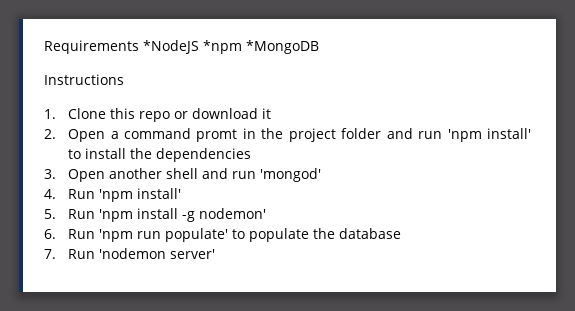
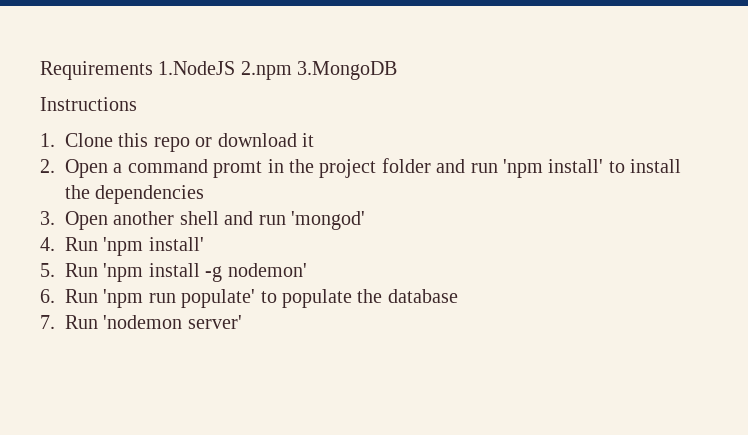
- Requirements *NodeJS *npm *MongoDB
+ Requirements 1.NodeJS 2.npm 3.MongoDB

